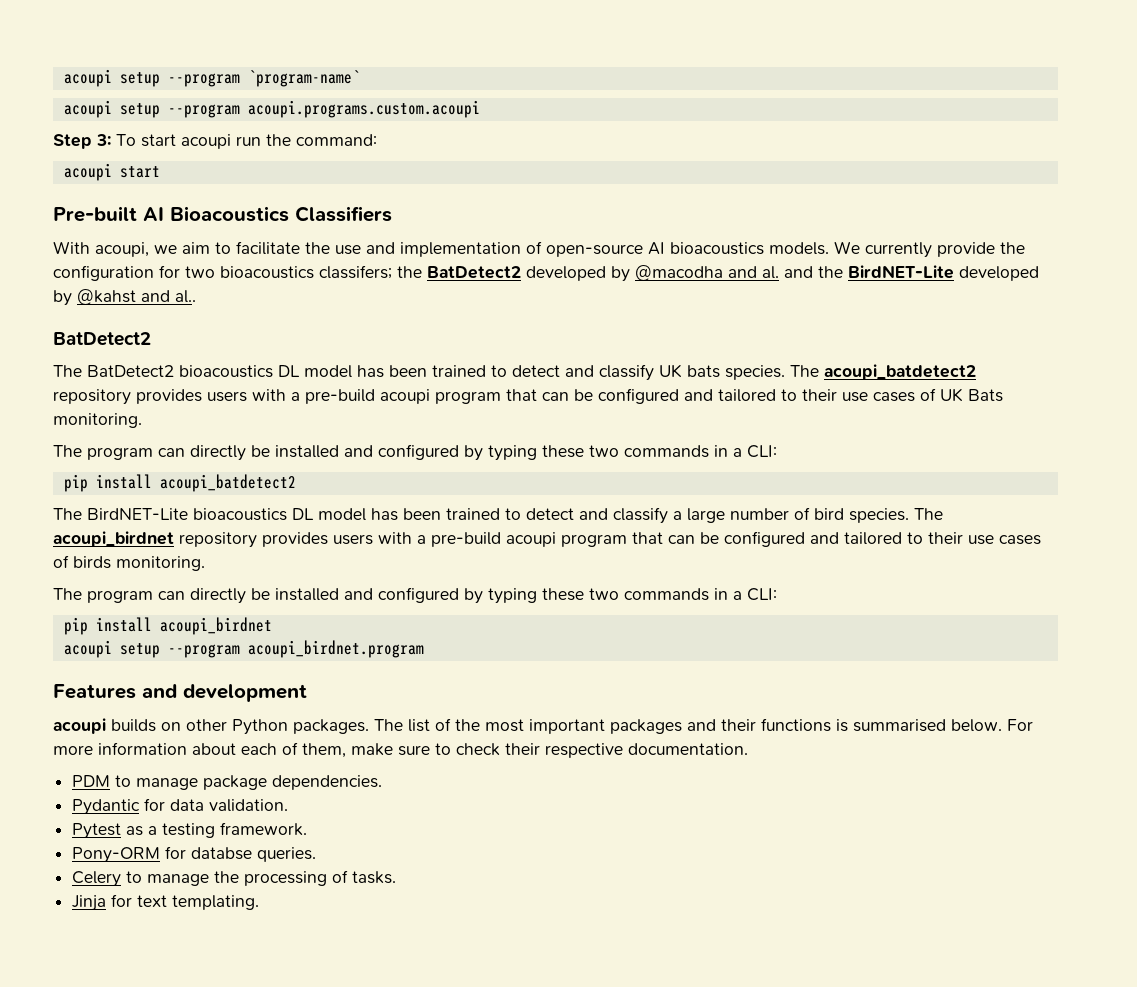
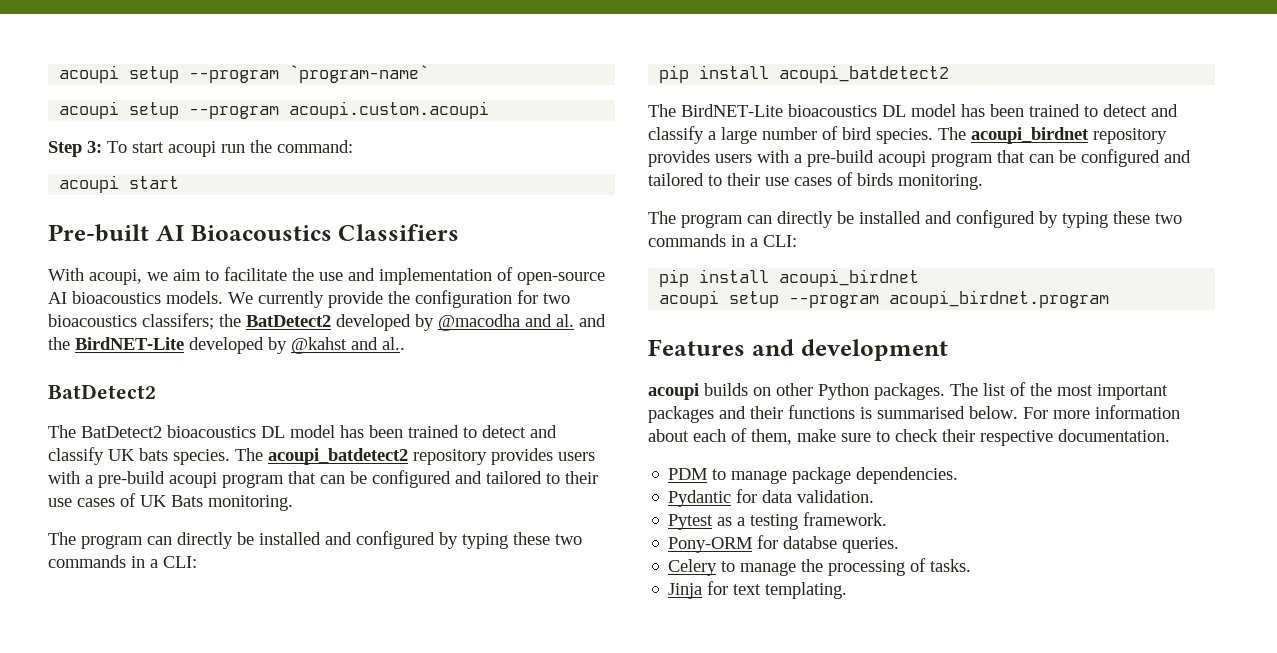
- acoupi setup --program acoupi.programs.custom.acoupi
+ acoupi setup --program acoupi.custom.acoupi

